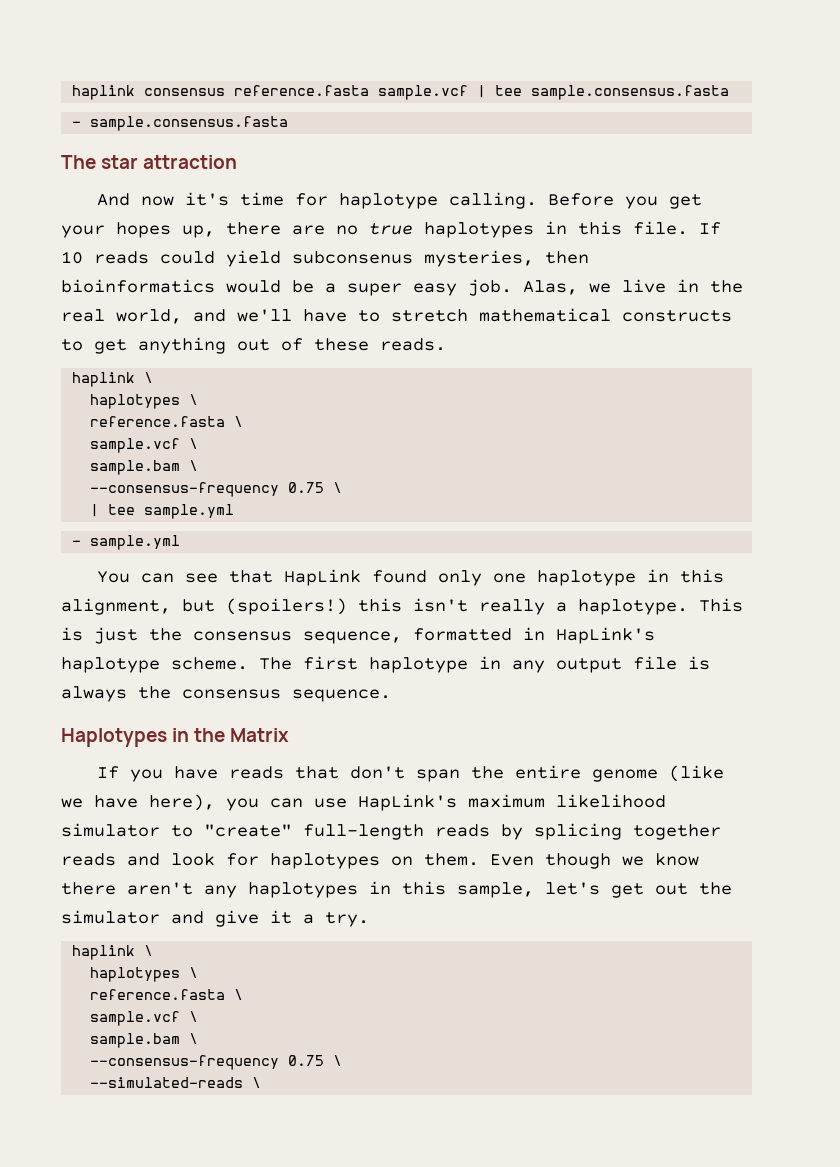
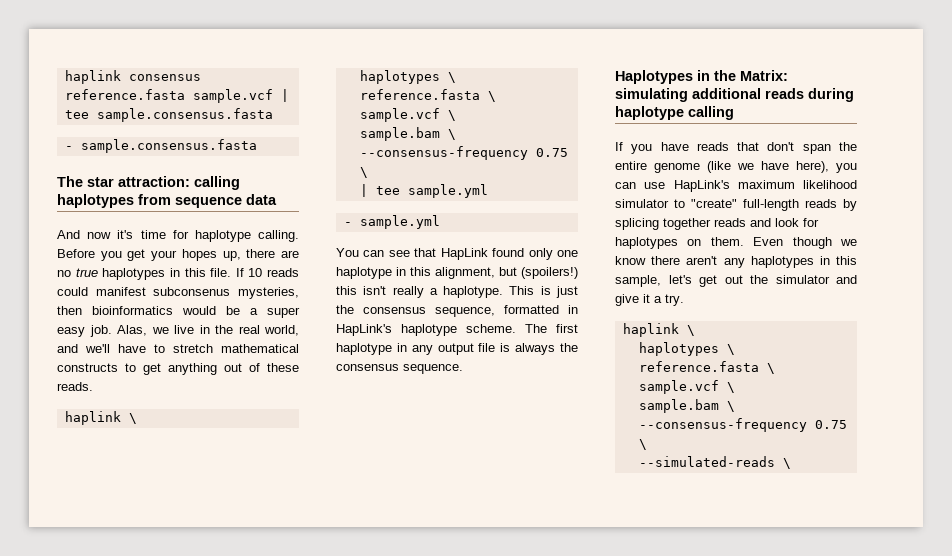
- The star attraction
+ The star attraction: calling haplotypes from sequence data
- If 10 reads could yield subconsenus mysteries, then bioinformatics would be a super easy job.
+ If 10 reads could manifest subconsenus mysteries, then bioinformatics would be a super easy job.
- Haplotypes in the Matrix
+ Haplotypes in the Matrix: simulating additional reads during haplotype calling

